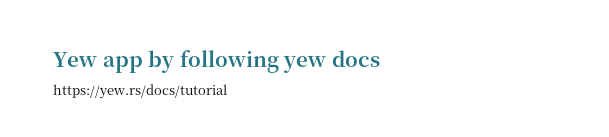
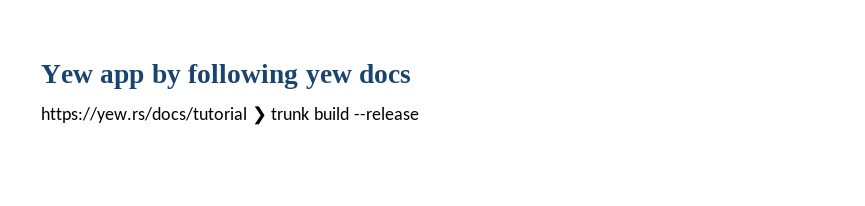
- https://yew.rs/docs/tutorial
+ https://yew.rs/docs/tutorial ❯ trunk build --release

